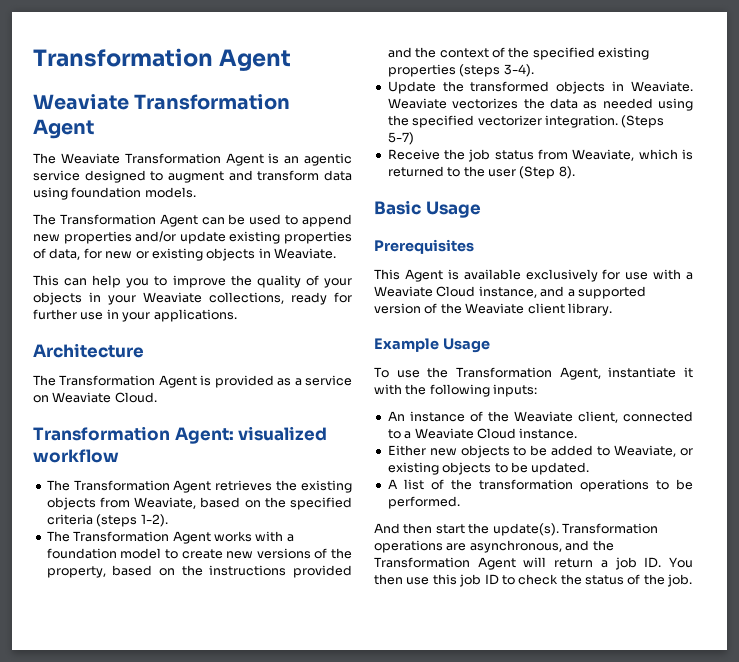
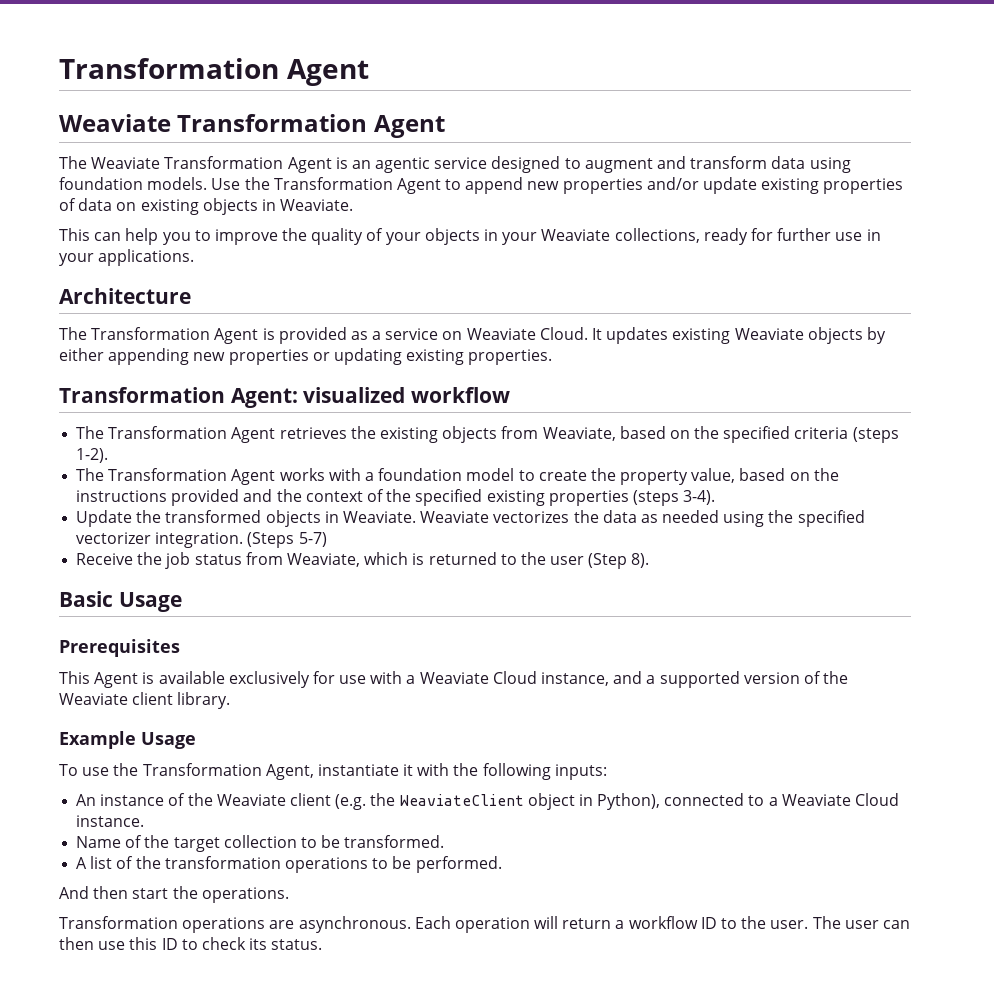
- The Weaviate Transformation Agent is an agentic service designed to augment and transform data using foundation models.
- The Transformation Agent can be used to append new properties and/or update existing properties of data, for new or existing objects in Weaviate.
+ The Weaviate Transformation Agent is an agentic service designed to augment and transform data using foundation models. Use the Transformation Agent to append new properties and/or update existing properties of data on existing objects in Weaviate.
+ It updates existing Weaviate objects by either appending new properties or updating existing properties.
- The Transformation Agent works with a foundation model to create new versions of the property, based on the instructions provided and the context of the specified existing properties (steps 3-4).
+ The Transformation Agent works with a foundation model to create the property value, based on the instructions provided and the context of the specified existing properties (steps 3-4).
- An instance of the Weaviate client, connected to a Weaviate Cloud instance.
+ An instance of the Weaviate client (e.g. the WeaviateClient object in Python), connected to a Weaviate Cloud instance.
- Either new objects to be added to Weaviate, or existing objects to be updated.
+ Name of the target collection to be transformed.
- And then start the update(s). Transformation operations are asynchronous, and the Transformation Agent will return a job ID. You then use this job ID to check the status of the job.
+ And then start the operations.
+ Transformation operations are asynchronous. Each operation will return a workflow ID to the user. The user can then use this ID to check its status.

